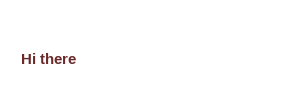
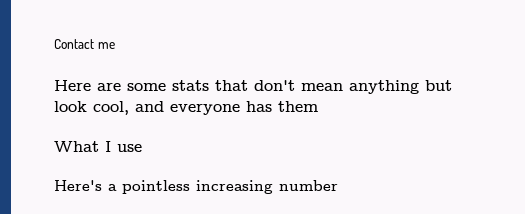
- Hi there
+ Contact me
+ Here are some stats that don't mean anything but look cool, and everyone has them
+ What I use
+ Here's a pointless increasing number

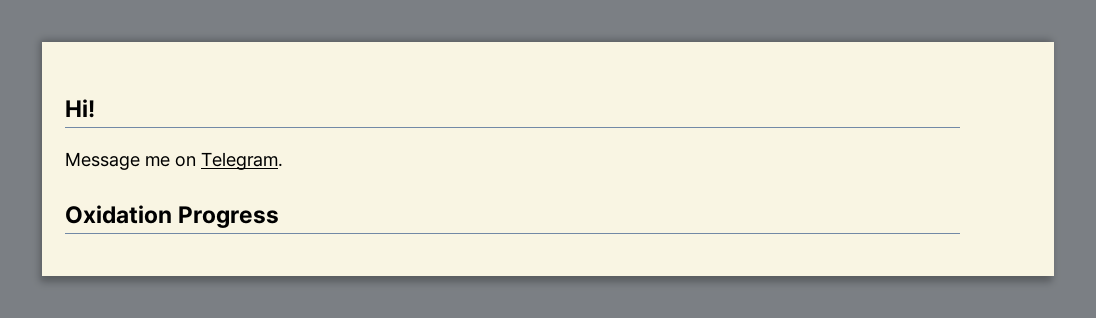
- Contact me
- Here are some stats that don't mean anything but look cool, and everyone has them
- What I use
- Here's a pointless increasing number
+ Hi!
+ Message me on Telegram.
+ Oxidation Progress

